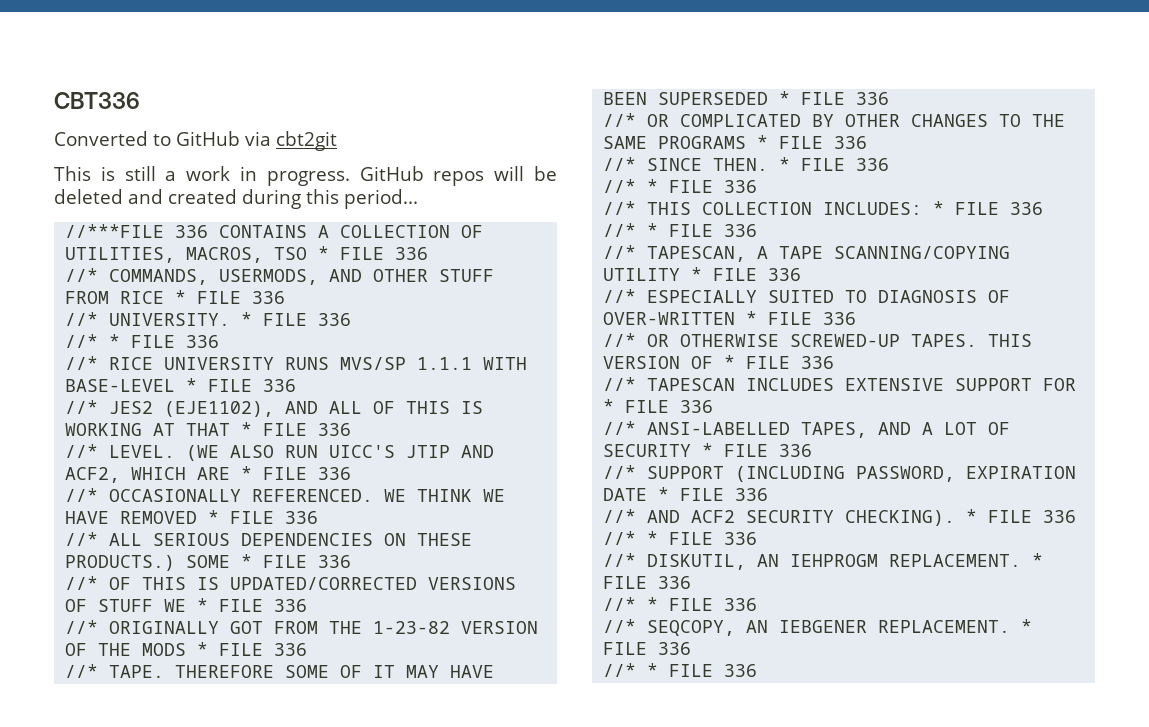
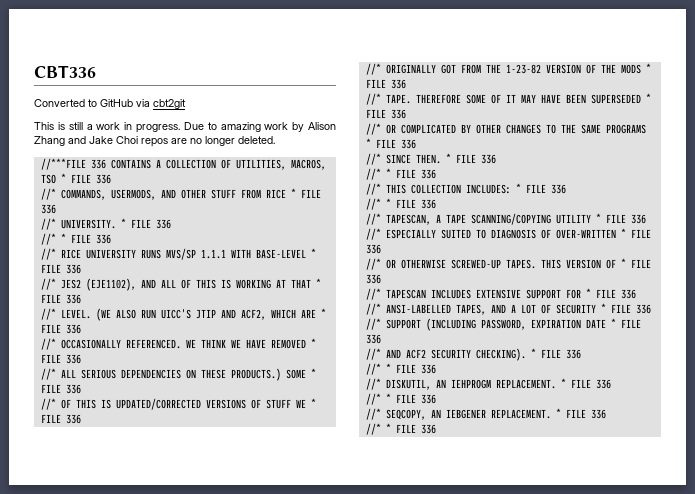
- GitHub repos will be deleted and created during this period...
+ Due to amazing work by Alison Zhang and Jake Choi repos are no longer deleted.

